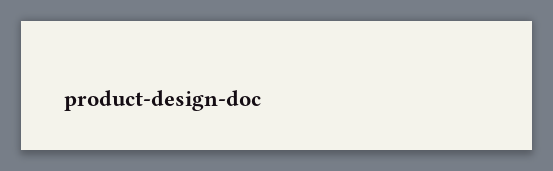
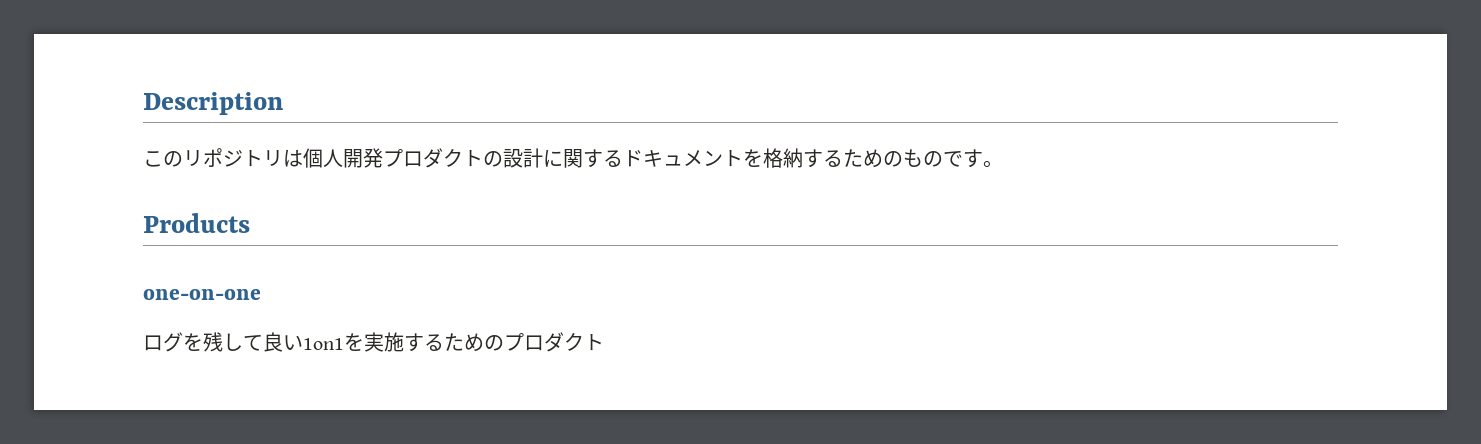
- product-design-doc
+ Description
+ このリポジトリは個人開発プロダクトの設計に関するドキュメントを格納するためのものです。
+ Products
+ one-on-one
+ ログを残して良い1on1を実施するためのプロダクト

